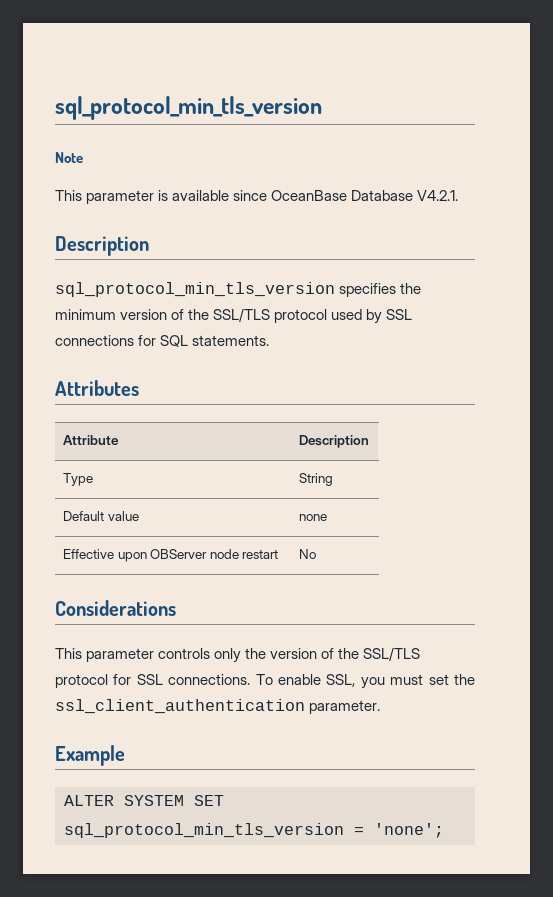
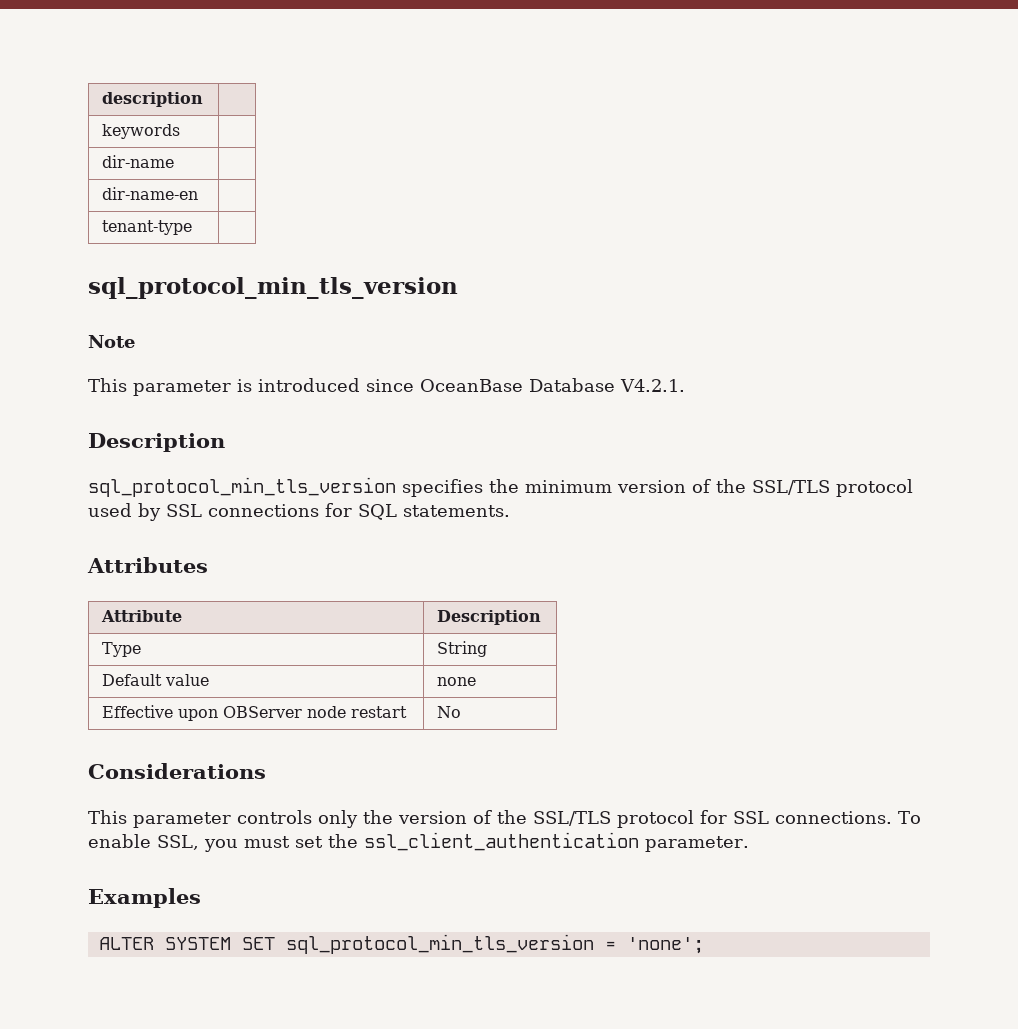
+ description |
+ keywords |
+ dir-name |
+ dir-name-en |
+ tenant-type |
- This parameter is available since OceanBase Database V4.2.1.
+ This parameter is introduced since OceanBase Database V4.2.1.
- Example
+ Examples

